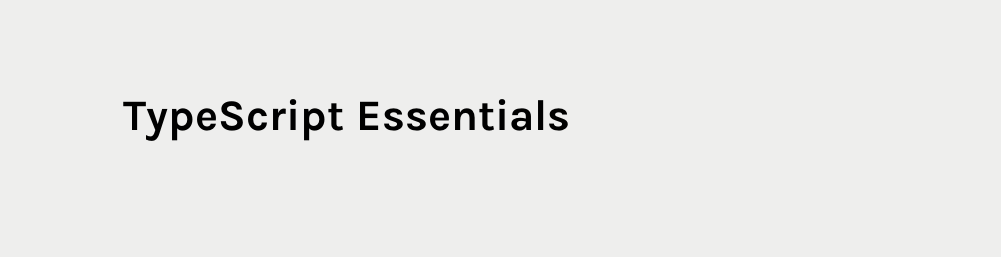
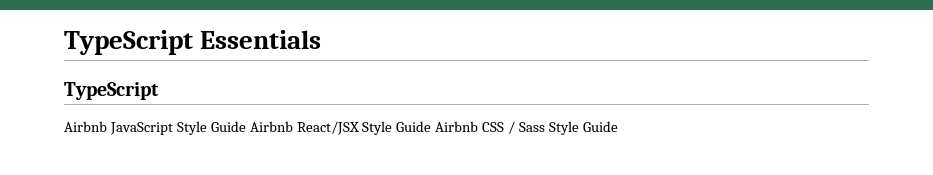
  TypeScript Essentials
+ TypeScript
+ Airbnb JavaScript Style Guide Airbnb React/JSX Style Guide Airbnb CSS / Sass Style Guide

